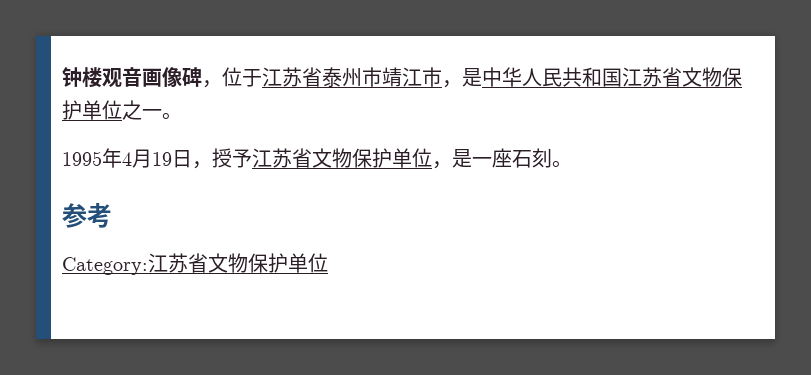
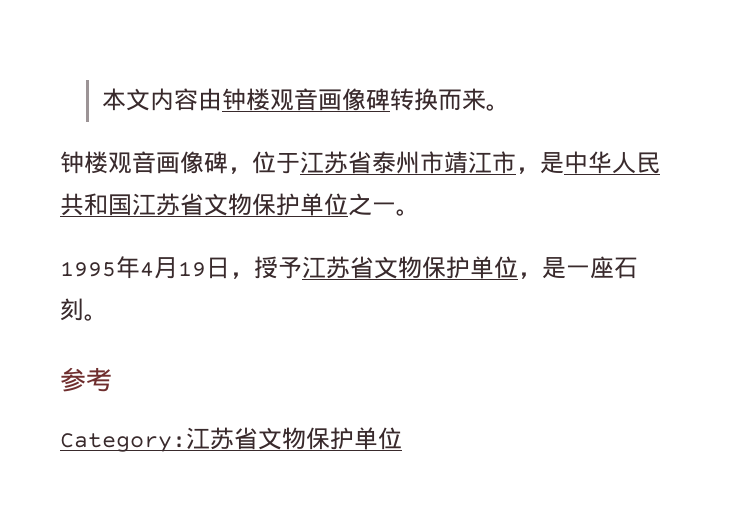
+ 本文内容由钟楼观音画像碑转换而来。

